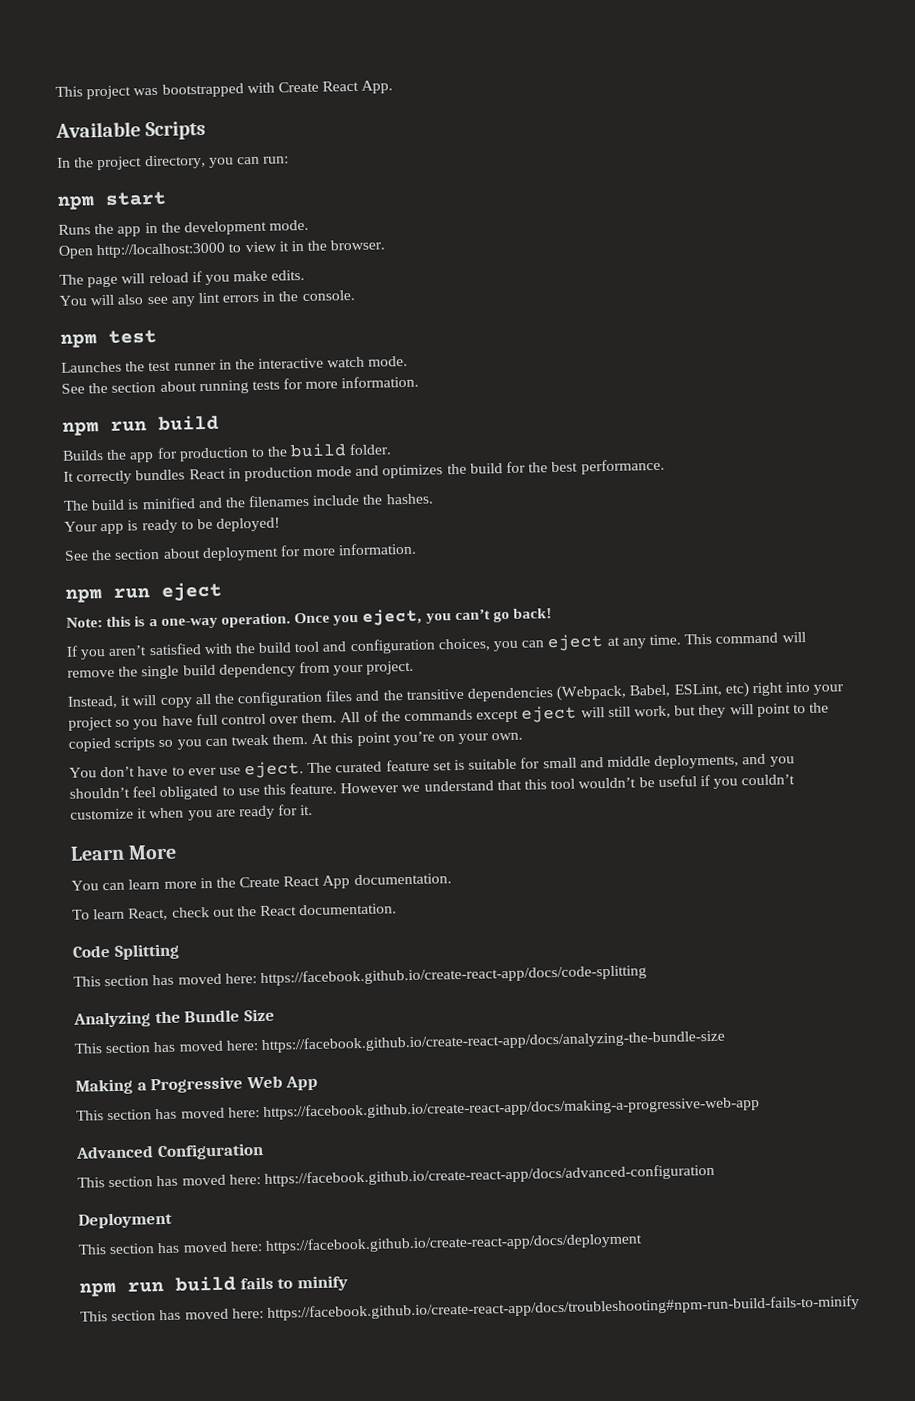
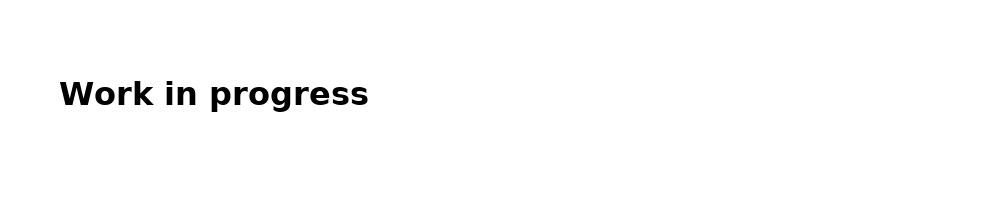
- This project was bootstrapped with Create React App.
- Available Scripts
- In the project directory, you can run:
- npm start
- Runs the app in the development mode.
- Open http://localhost:3000 to view it in the browser.
- The page will reload if you make edits.
- You will also see any lint errors in the console.
- npm test
- Launches the test runner in the interactive watch mode.
- See the section about running tests for more information.
- npm run build
- Builds the app for production to the build folder.
- It correctly bundles React in production mode and optimizes the build for the best performance.
- The build is minified and the filenames include the hashes.
- Your app is ready to be deployed!
- See the section about deployment for more information.
- npm run eject
- Note: this is a one-way operation. Once you eject, you can’t go back!
- If you aren’t satisfied with the build tool and configuration choices, you can eject at any time. This command will remove the single build dependency from your project.
- Instead, it will copy all the configuration files and the transitive dependencies (Webpack, Babel, ESLint, etc) right into your project so you have full control over them. All of the commands except eject will still work, but they will point to the copied scripts so you can tweak them. At this point you’re on your own.
- You don’t have to ever use eject. The curated feature set is suitable for small and middle deployments, and you shouldn’t feel obligated to use this feature. However we understand that this tool wouldn’t be useful if you couldn’t customize it when you are ready for it.
- Learn More
- You can learn more in the Create React App documentation.
- To learn React, check out the React documentation.
- Code Splitting
- This section has moved here: https://facebook.github.io/create-react-app/docs/code-splitting
- Analyzing the Bundle Size
- This section has moved here: https://facebook.github.io/create-react-app/docs/analyzing-the-bundle-size
- Making a Progressive Web App
- This section has moved here: https://facebook.github.io/create-react-app/docs/making-a-progressive-web-app
- Advanced Configuration
- This section has moved here: https://facebook.github.io/create-react-app/docs/advanced-configuration
- Deployment
- This section has moved here: https://facebook.github.io/create-react-app/docs/deployment
- npm run build fails to minify
- This section has moved here: https://facebook.github.io/create-react-app/docs/troubleshooting#npm-run-build-fails-to-minify
+ Work in progress

